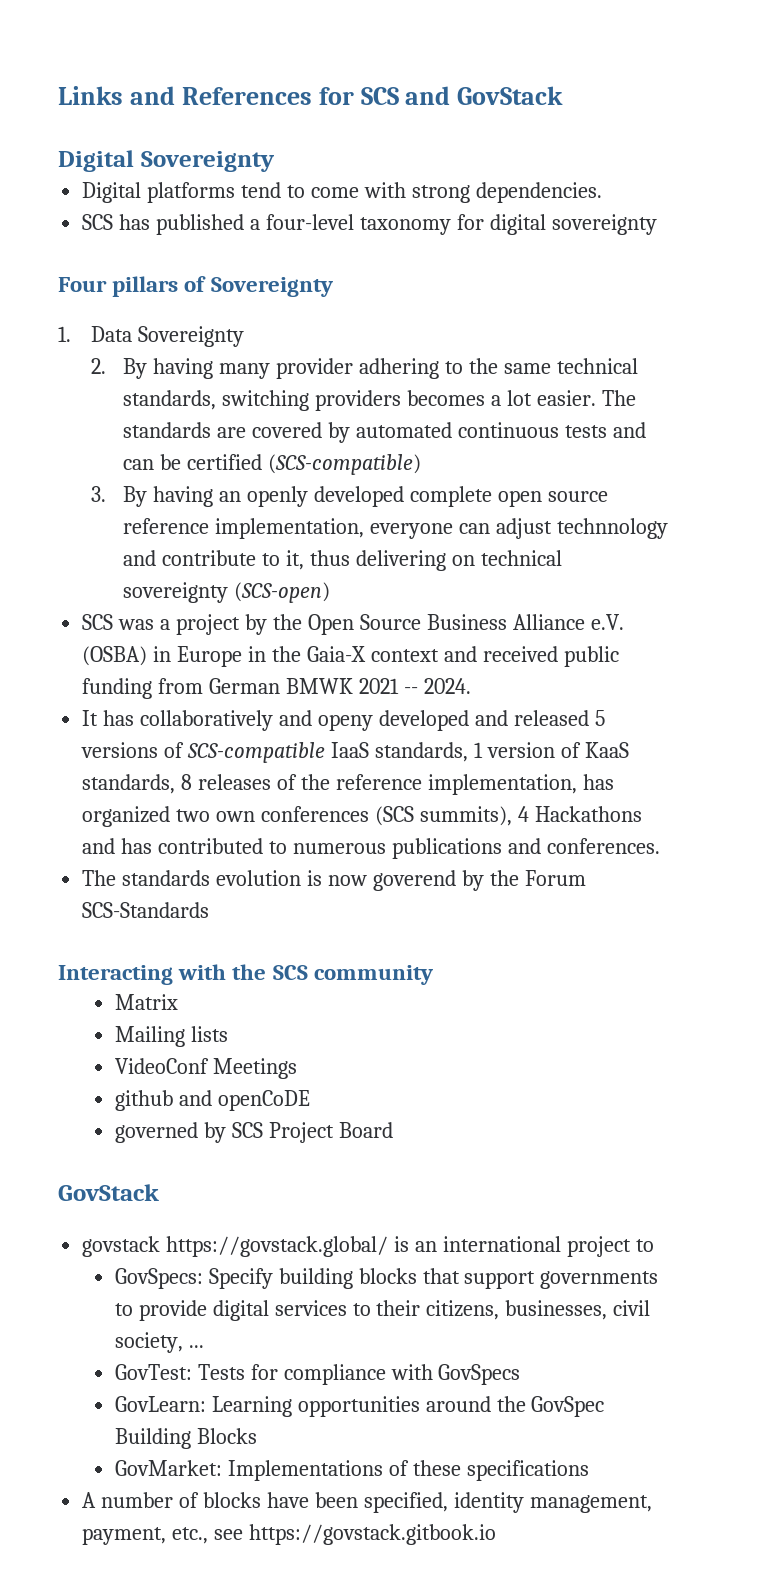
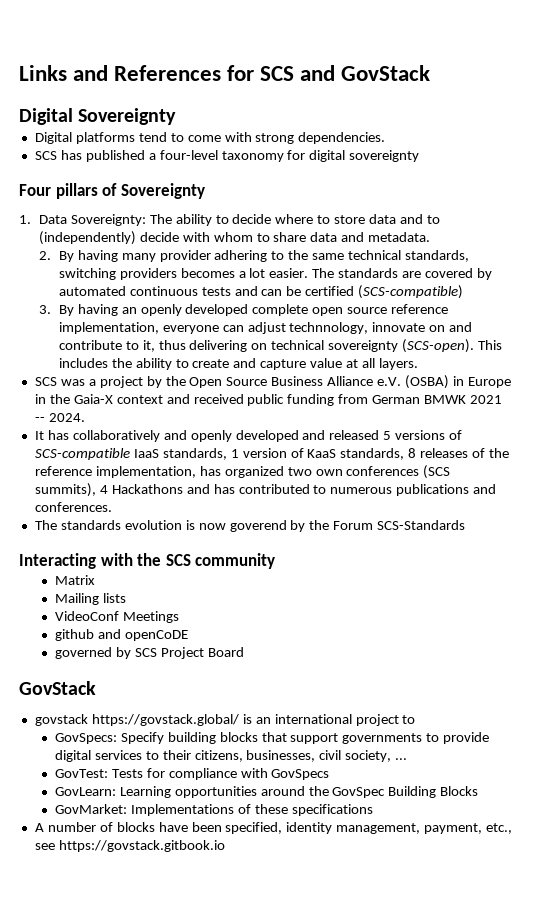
- 1. Data Sovereignty
+ 1. Data Sovereignty: The ability to decide where to store data and to (independently) decide with whom to share data and metadata.
- 3. By having an openly developed complete open source reference implementation, everyone can adjust technnology and contribute to it, thus delivering on technical sovereignty (SCS-open)
+ 3. By having an openly developed complete open source reference implementation, everyone can adjust technnology, innovate on and contribute to it, thus delivering on technical sovereignty (SCS-open). This includes the ability to create and capture value at all layers.
- It has collaboratively and openy developed and released 5 versions of SCS-compatible IaaS standards, 1 version of KaaS standards, 8 releases of the reference implementation, has organized two own conferences (SCS summits), 4 Hackathons and has contributed to numerous publications and conferences.
+ It has collaboratively and openly developed and released 5 versions of SCS-compatible IaaS standards, 1 version of KaaS standards, 8 releases of the reference implementation, has organized two own conferences (SCS summits), 4 Hackathons and has contributed to numerous publications and conferences.

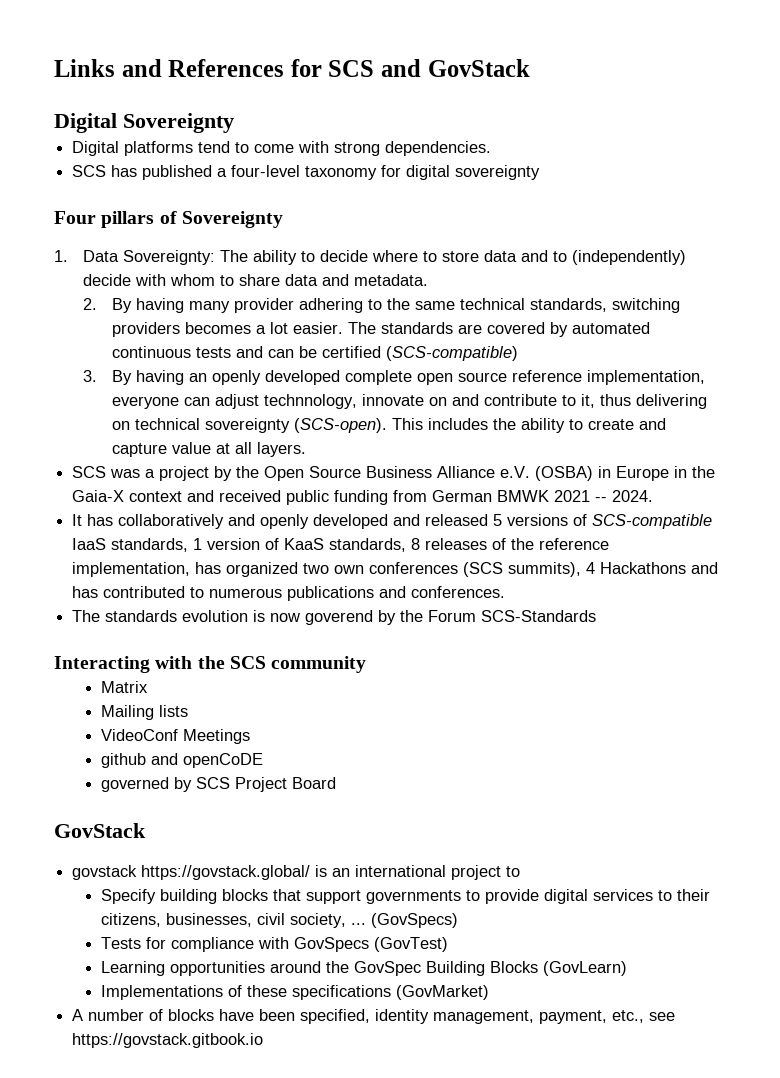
- GovSpecs: Specify building blocks that support governments to provide digital services to their citizens, businesses, civil society, ...
- GovTest: Tests for compliance with GovSpecs
- GovLearn: Learning opportunities around the GovSpec Building Blocks
- GovMarket: Implementations of these specifications
+ Specify building blocks that support governments to provide digital services to their citizens, businesses, civil society, ... (GovSpecs)
+ Tests for compliance with GovSpecs (GovTest)
+ Learning opportunities around the GovSpec Building Blocks (GovLearn)
+ Implementations of these specifications (GovMarket)

